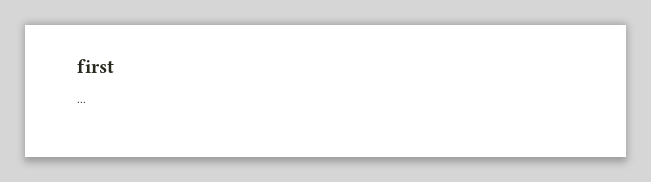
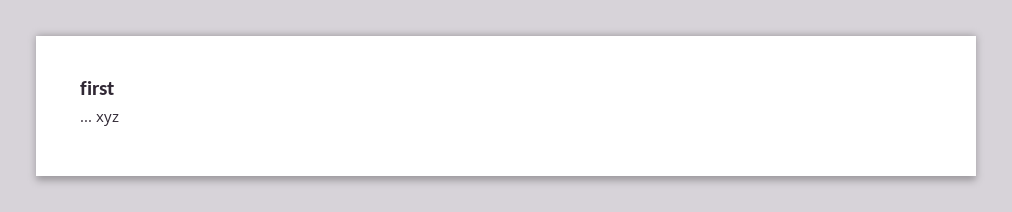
- ...
+ ... xyz

